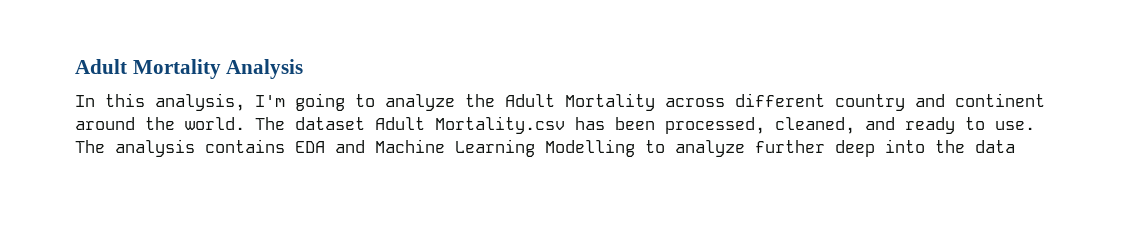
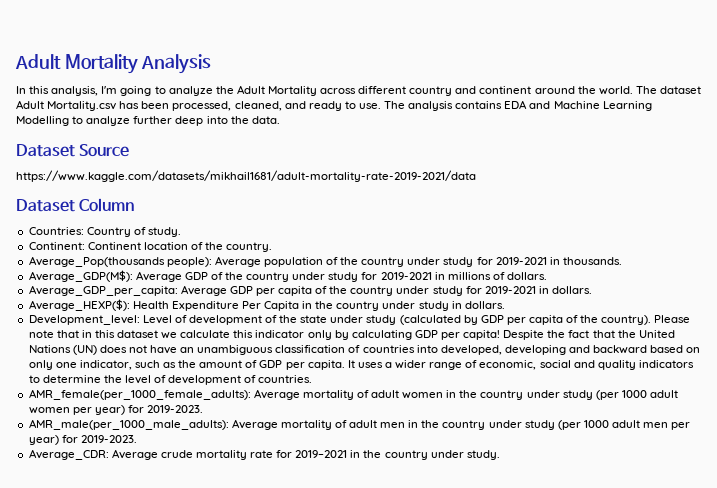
- The analysis contains EDA and Machine Learning Modelling to analyze further deep into the data
+ The analysis contains EDA and Machine Learning Modelling to analyze further deep into the data.
+ Dataset Source
+ https://www.kaggle.com/datasets/mikhail1681/adult-mortality-rate-2019-2021/data
+ Dataset Column
+ Countries: Country of study.
+ Continent: Continent location of the country.
+ Average_Pop(thousands people): Average population of the country under study for 2019-2021 in thousands.
+ Average_GDP(M$): Average GDP of the country under study for 2019-2021 in millions of dollars.
+ Average_GDP_per_capita: Average GDP per capita of the country under study for 2019-2021 in dollars.
+ Average_HEXP($): Health Expenditure Per Capita in the country under study in dollars.
+ Development_level: Level of development of the state under study (calculated by GDP per capita of the country). Please note that in this dataset we calculate this indicator only by calculating GDP per capita! Despite the fact that the United Nations (UN) does not have an unambiguous classification of countries into developed, developing and backward based on only one indicator, such as the amount of GDP per capita. It uses a wider range of economic, social and quality indicators to determine the level of development of countries.
+ AMR_female(per_1000_female_adults): Average mortality of adult women in the country under study (per 1000 adult women per year) for 2019-2023.
+ AMR_male(per_1000_male_adults): Average mortality of adult men in the country under study (per 1000 adult men per year) for 2019-2023.
+ Average_CDR: Average crude mortality rate for 2019–2021 in the country under study.

